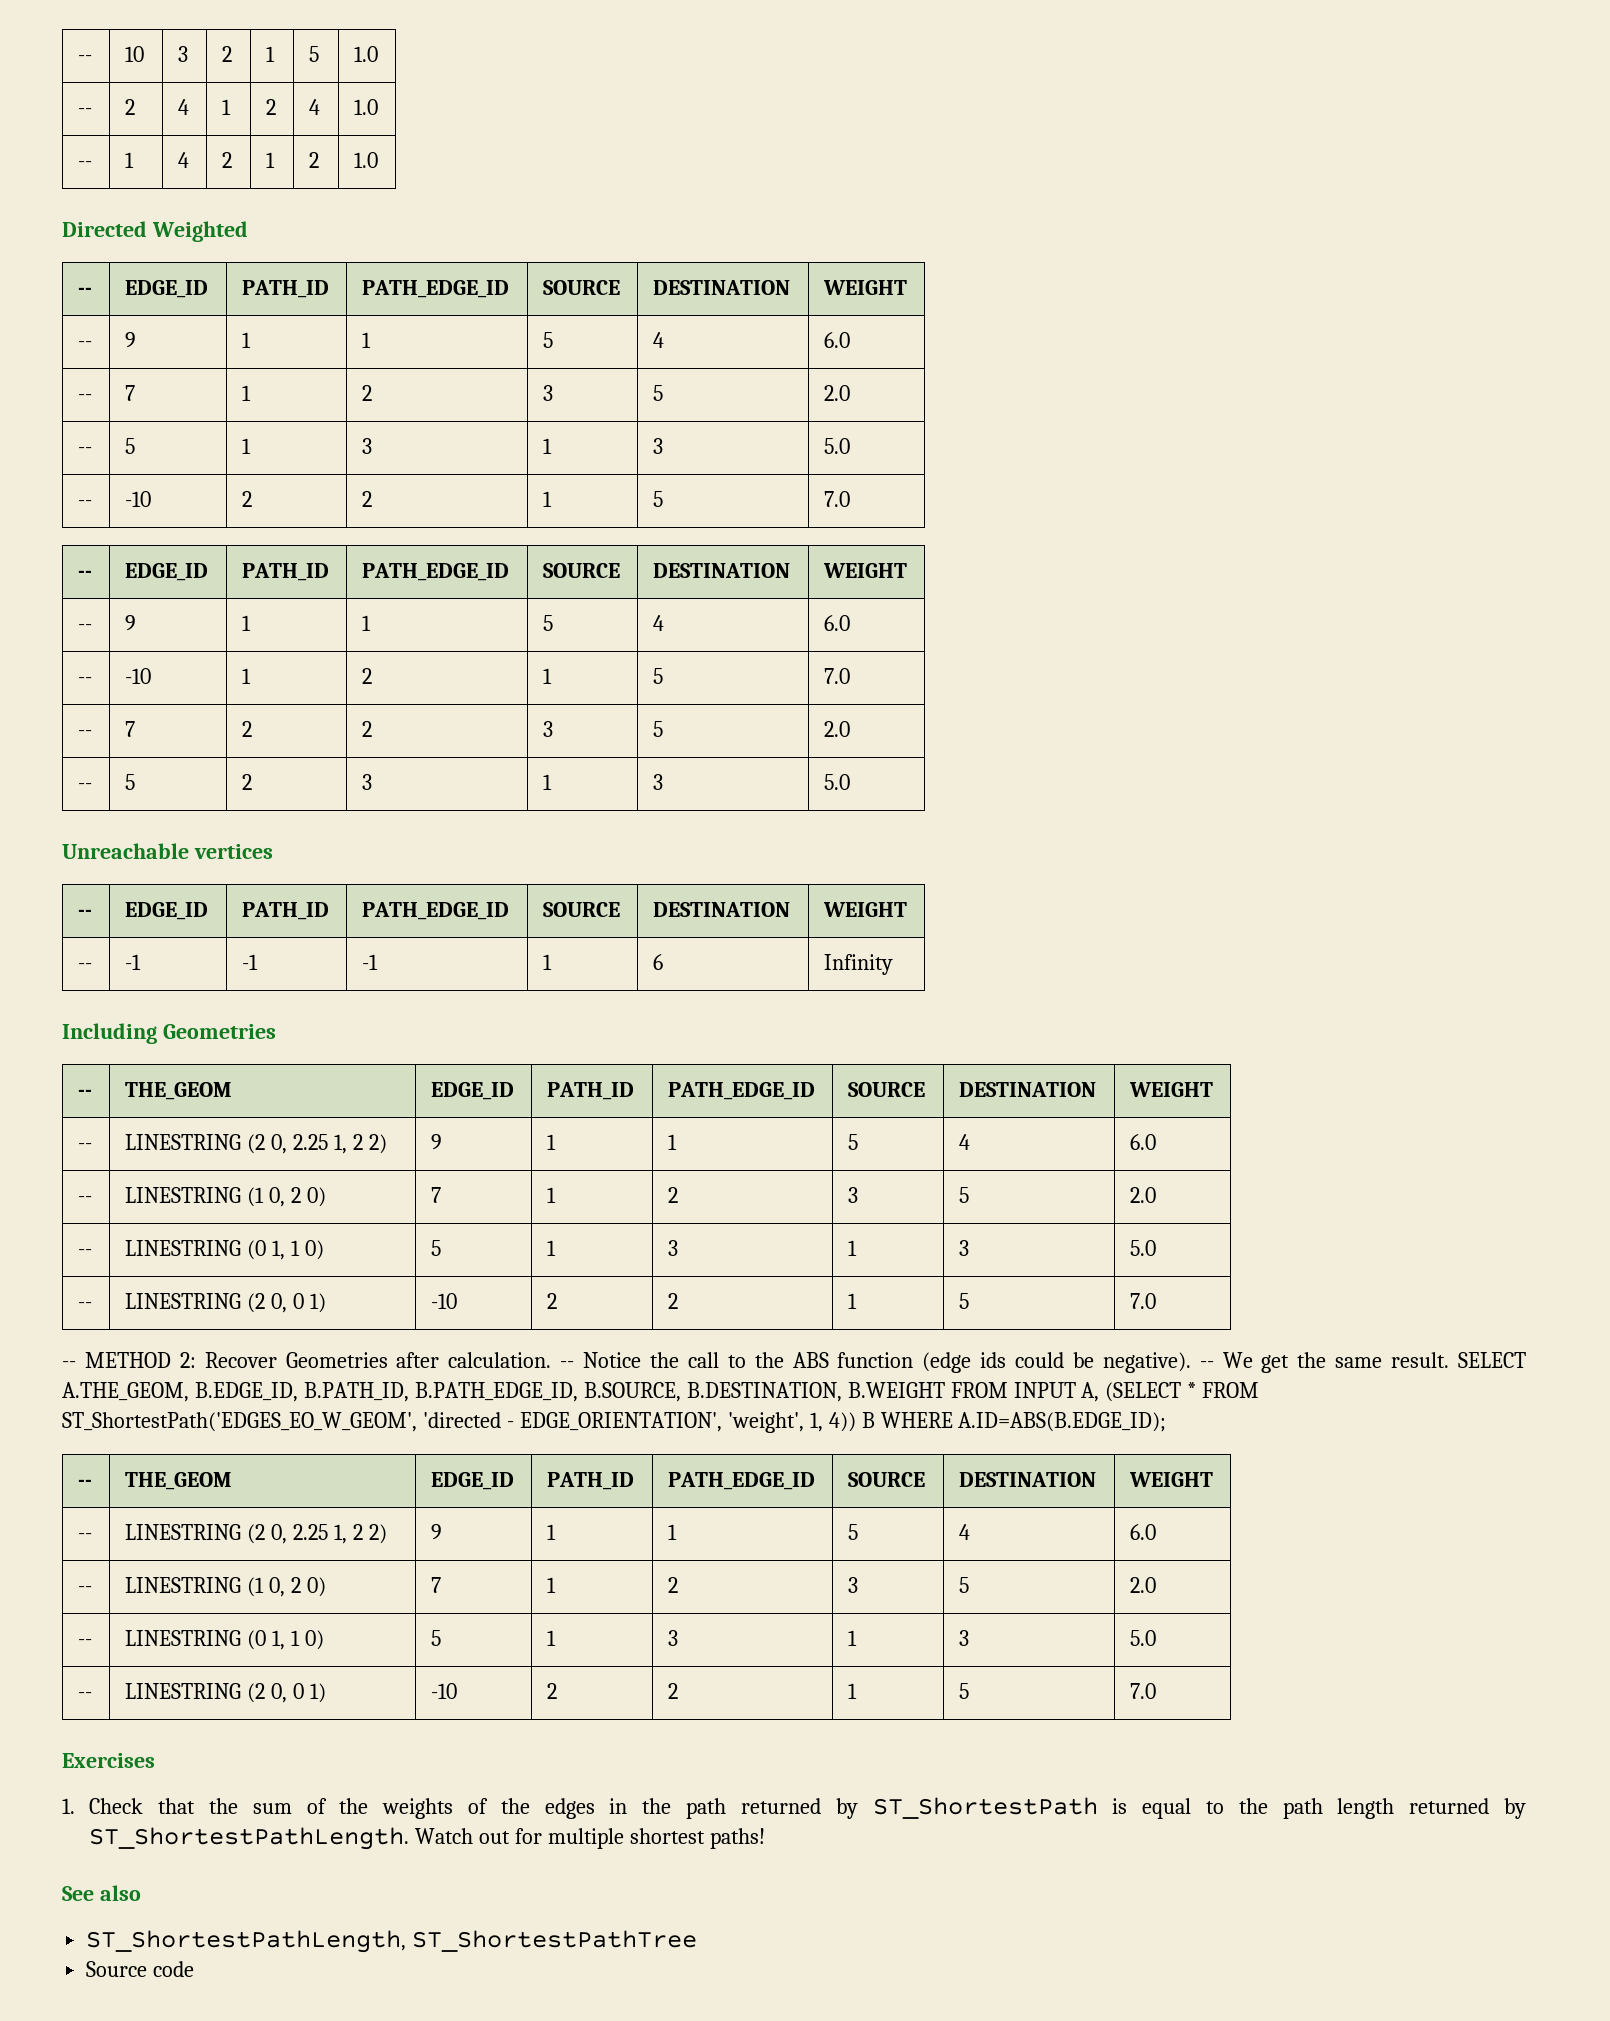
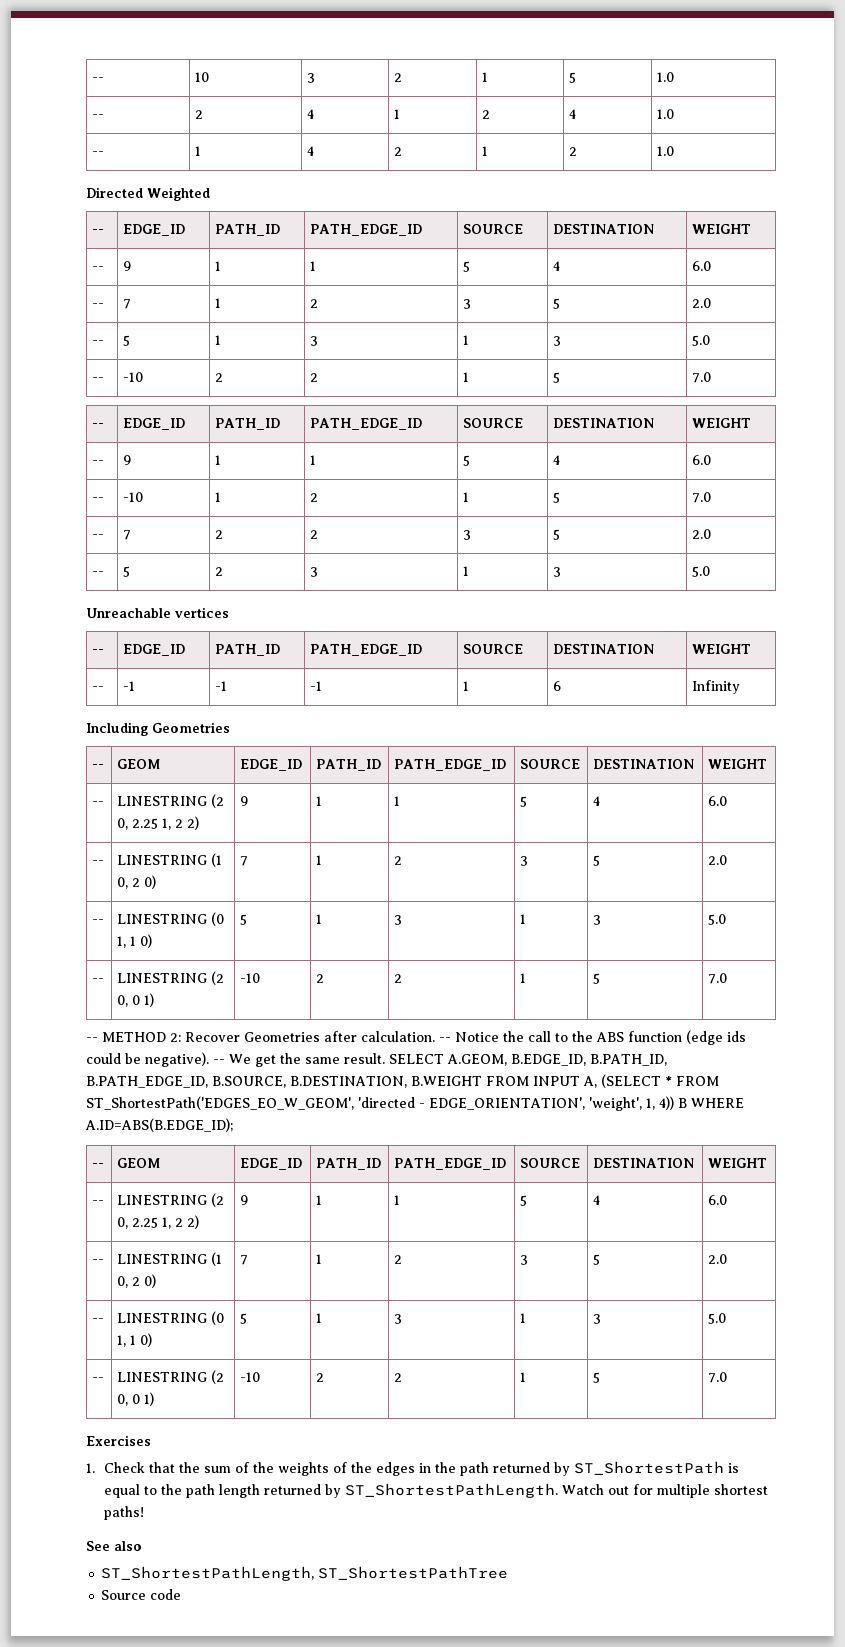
  Including Geometries
- -- | THE_GEOM | EDGE_ID | PATH_ID | PATH_EDGE_ID | SOURCE | DESTINATION | WEIGHT
+ -- | GEOM | EDGE_ID | PATH_ID | PATH_EDGE_ID | SOURCE | DESTINATION | WEIGHT
- SELECT A.THE_GEOM, B.EDGE_ID, B.PATH_ID, B.PATH_EDGE_ID, B.SOURCE, B.DESTINATION, B.WEIGHT FROM INPUT A, (SELECT * FROM ST_ShortestPath('EDGES_EO_W_GEOM', 'directed - EDGE_ORIENTATION', 'weight', 1, 4)) B WHERE A.ID=ABS(B.EDGE_ID);
- -- | THE_GEOM | EDGE_ID | PATH_ID | PATH_EDGE_ID | SOURCE | DESTINATION | WEIGHT
+ SELECT A.GEOM, B.EDGE_ID, B.PATH_ID, B.PATH_EDGE_ID, B.SOURCE, B.DESTINATION, B.WEIGHT FROM INPUT A, (SELECT * FROM ST_ShortestPath('EDGES_EO_W_GEOM', 'directed - EDGE_ORIENTATION', 'weight', 1, 4)) B WHERE A.ID=ABS(B.EDGE_ID);
+ -- | GEOM | EDGE_ID | PATH_ID | PATH_EDGE_ID | SOURCE | DESTINATION | WEIGHT

